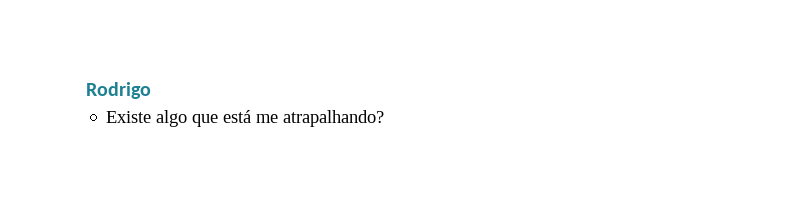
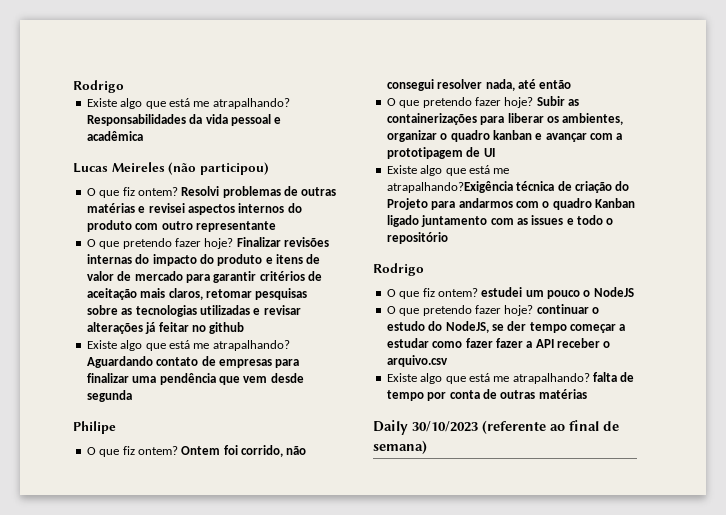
+ Responsabilidades da vida pessoal e acadêmica
+ Lucas Meireles (não participou)
+ O que fiz ontem? Resolvi problemas de outras matérias e revisei aspectos internos do produto com outro representante
+ O que pretendo fazer hoje? Finalizar revisões internas do impacto do produto e itens de valor de mercado para garantir critérios de aceitação mais claros, retomar pesquisas sobre as tecnologias utilizadas e revisar alterações já feitar no github
+ Existe algo que está me atrapalhando? Aguardando contato de empresas para finalizar uma pendência que vem desde segunda
+ Philipe
+ O que fiz ontem? Ontem foi corrido, não consegui resolver nada, até então
+ O que pretendo fazer hoje? Subir as containerizações para liberar os ambientes, organizar o quadro kanban e avançar com a prototipagem de UI
+ Existe algo que está me atrapalhando?Exigência técnica de criação do Projeto para andarmos com o quadro Kanban ligado juntamento com as issues e todo o repositório
+ Rodrigo
+ O que fiz ontem? estudei um pouco o NodeJS
+ O que pretendo fazer hoje? continuar o estudo do NodeJS, se der tempo começar a estudar como fazer fazer a API receber o arquivo.csv
+ Existe algo que está me atrapalhando? falta de tempo por conta de outras matérias
+ Daily 30/10/2023 (referente ao final de semana)

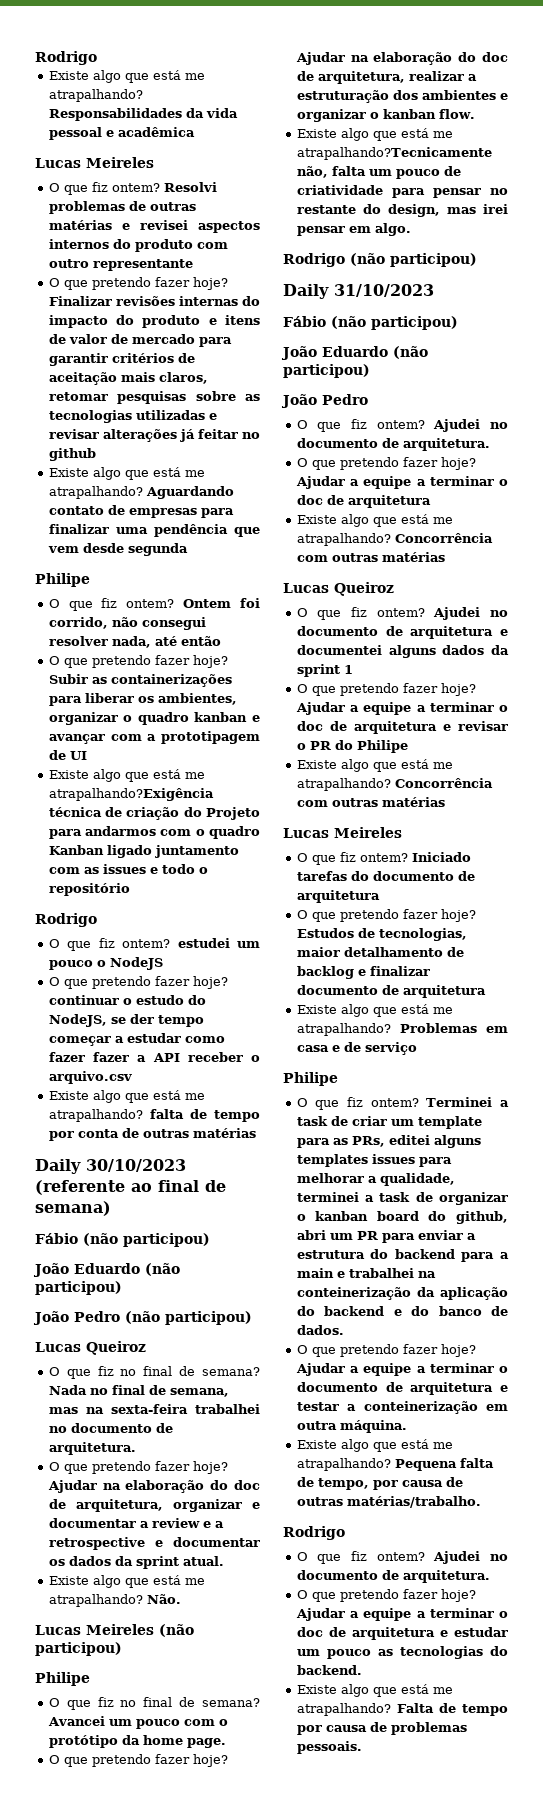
  Responsabilidades da vida pessoal e acadêmica
- Lucas Meireles (não participou)
+ Lucas Meireles
  Daily 30/10/2023 (referente ao final de semana)
+ Fábio (não participou)
+ João Eduardo (não participou)
+ João Pedro (não participou)
+ Lucas Queiroz
+ O que fiz no final de semana? Nada no final de semana, mas na sexta-feira trabalhei no documento de arquitetura.
+ O que pretendo fazer hoje? Ajudar na elaboração do doc de arquitetura, organizar e documentar a review e a retrospective e documentar os dados da sprint atual.
+ Existe algo que está me atrapalhando? Não.
+ Lucas Meireles (não participou)
+ Philipe
+ O que fiz no final de semana? Avancei um pouco com o protótipo da home page.
+ O que pretendo fazer hoje? Ajudar na elaboração do doc de arquitetura, realizar a estruturação dos ambientes e organizar o kanban flow.
+ Existe algo que está me atrapalhando?Tecnicamente não, falta um pouco de criatividade para pensar no restante do design, mas irei pensar em algo.
+ Rodrigo (não participou)
+ Daily 31/10/2023
+ Fábio (não participou)
+ João Eduardo (não participou)
+ João Pedro
+ O que fiz ontem? Ajudei no documento de arquitetura.
+ O que pretendo fazer hoje? Ajudar a equipe a terminar o doc de arquitetura
+ Existe algo que está me atrapalhando? Concorrência com outras matérias
+ Lucas Queiroz
+ O que fiz ontem? Ajudei no documento de arquitetura e documentei alguns dados da sprint 1
+ O que pretendo fazer hoje? Ajudar a equipe a terminar o doc de arquitetura e revisar o PR do Philipe
+ Existe algo que está me atrapalhando? Concorrência com outras matérias
+ Lucas Meireles
+ O que fiz ontem? Iniciado tarefas do documento de arquitetura
+ O que pretendo fazer hoje? Estudos de tecnologias, maior detalhamento de backlog e finalizar documento de arquitetura
+ Existe algo que está me atrapalhando? Problemas em casa e de serviço
+ Philipe
+ O que fiz ontem? Terminei a task de criar um template para as PRs, editei alguns templates issues para melhorar a qualidade, terminei a task de organizar o kanban board do github, abri um PR para enviar a estrutura do backend para a main e trabalhei na conteinerização da aplicação do backend e do banco de dados.
+ O que pretendo fazer hoje? Ajudar a equipe a terminar o documento de arquitetura e testar a conteinerização em outra máquina.
+ Existe algo que está me atrapalhando? Pequena falta de tempo, por causa de outras matérias/trabalho.
+ Rodrigo
+ O que fiz ontem? Ajudei no documento de arquitetura.
+ O que pretendo fazer hoje? Ajudar a equipe a terminar o doc de arquitetura e estudar um pouco as tecnologias do backend.
+ Existe algo que está me atrapalhando? Falta de tempo por causa de problemas pessoais.

